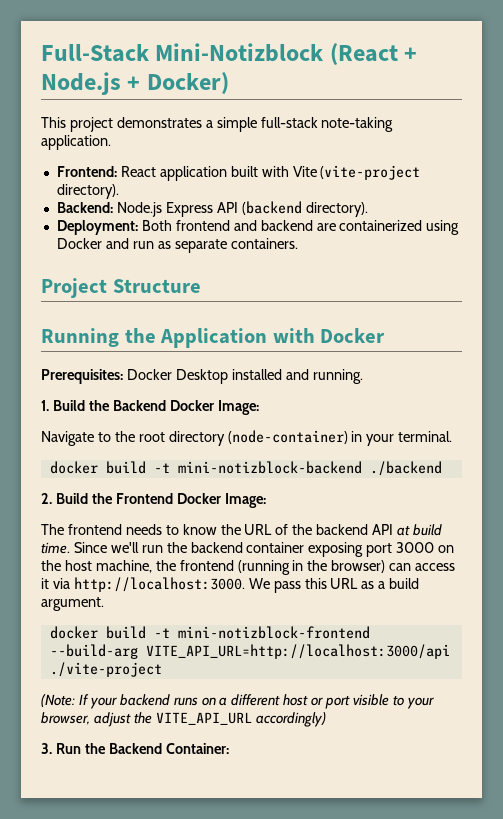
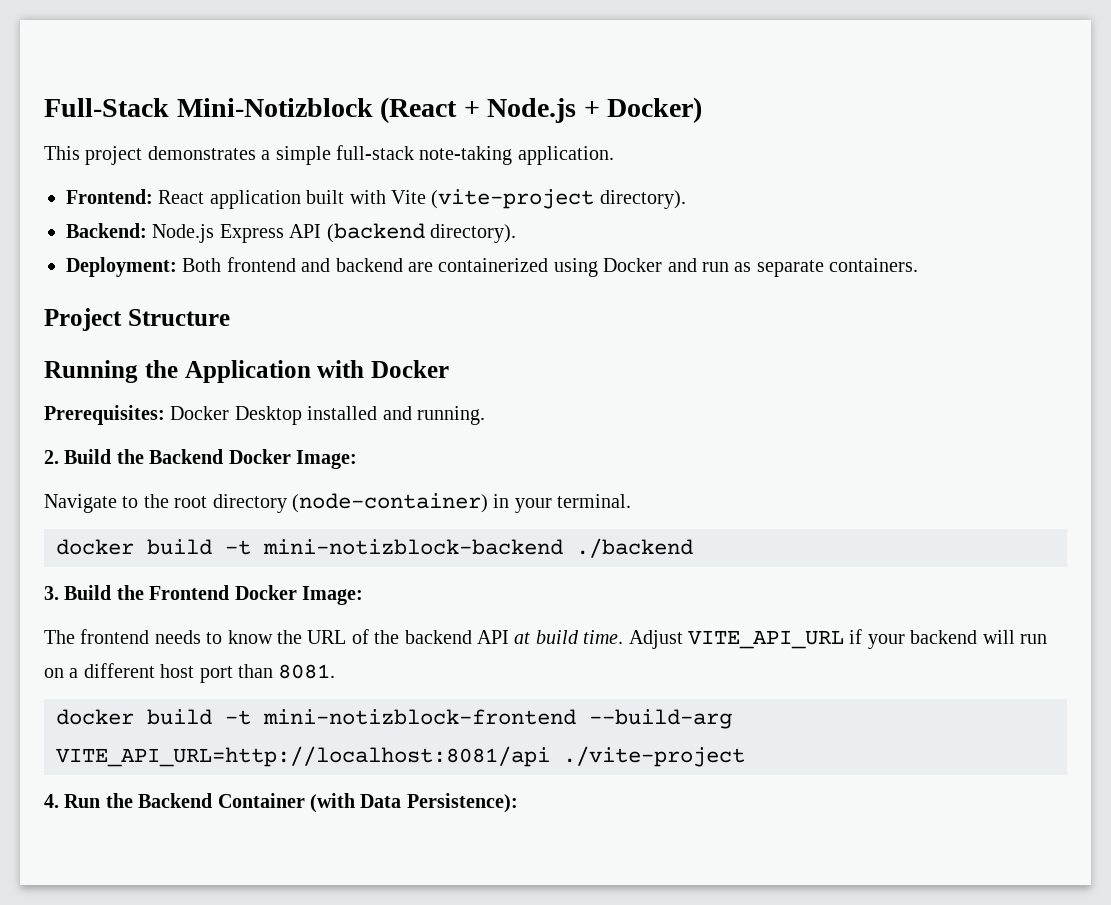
- 1. Build the Backend Docker Image:
+ 2. Build the Backend Docker Image:
- 2. Build the Frontend Docker Image:
+ 3. Build the Frontend Docker Image:
- Since we'll run the backend container exposing port 3000 on the host machine, the frontend (running in the browser) can access it via http://localhost:3000. We pass this URL as a build argument.
+ Adjust VITE_API_URL if your backend will run on a different host port than 8081.
- docker build -t mini-notizblock-frontend --build-arg VITE_API_URL=http://localhost:3000/api ./vite-project
+ docker build -t mini-notizblock-frontend --build-arg VITE_API_URL=http://localhost:8081/api ./vite-project
- (Note: If your backend runs on a different host or port visible to your browser, adjust the VITE_API_URL accordingly)
- 3. Run the Backend Container:
+ 4. Run the Backend Container (with Data Persistence):

